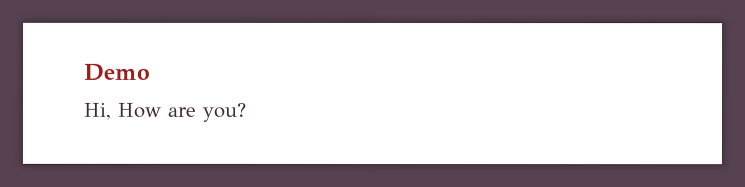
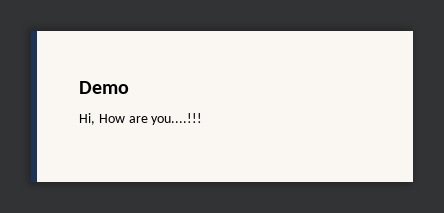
- Hi, How are you?
+ Hi, How are you....!!!

